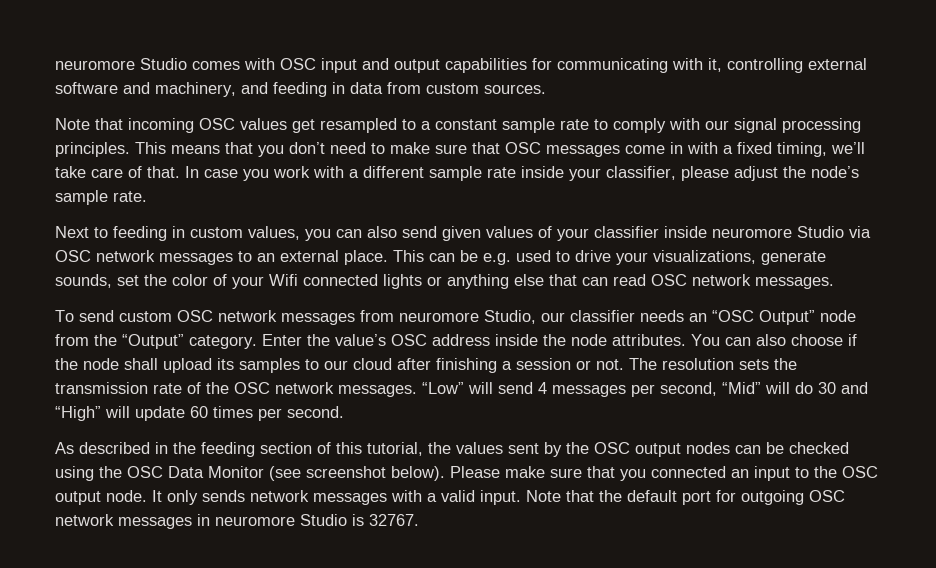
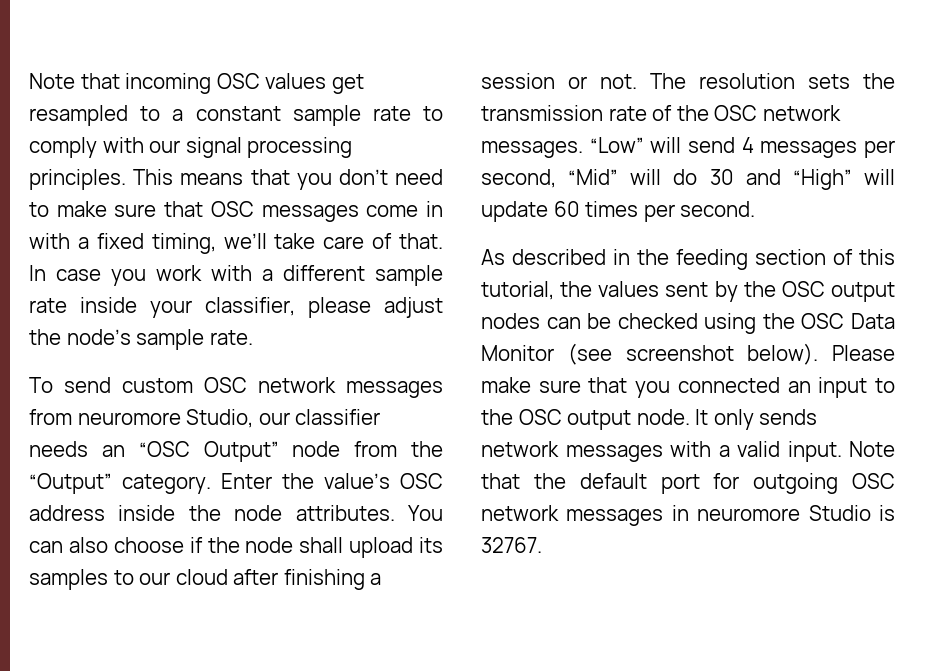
- neuromore Studio comes with OSC input and output capabilities for communicating with it, controlling external software and machinery, and feeding in data from custom sources.
- Next to feeding in custom values, you can also send given values of your classifier inside neuromore Studio via OSC network messages to an external place. This can be e.g. used to drive your visualizations, generate sounds, set the color of your Wifi connected lights or anything else that can read OSC network messages.

